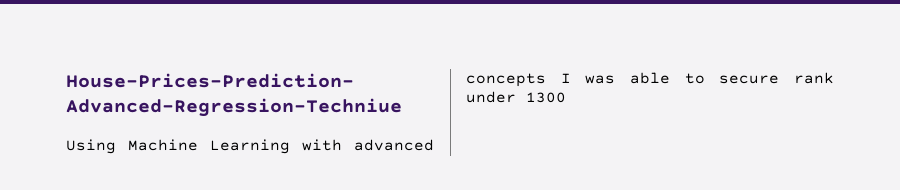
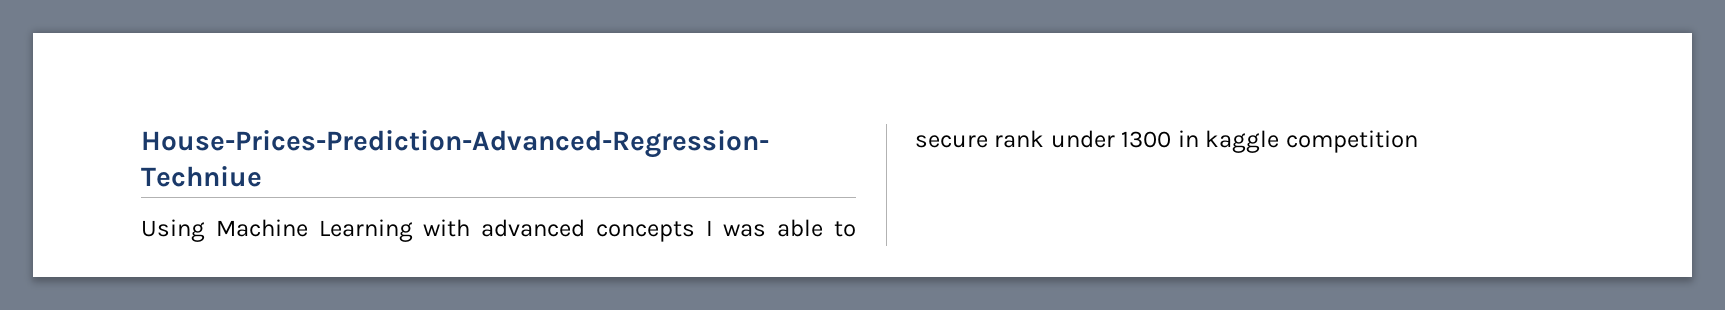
- Using Machine Learning with advanced concepts I was able to secure rank under 1300
+ Using Machine Learning with advanced concepts I was able to secure rank under 1300 in kaggle competition

